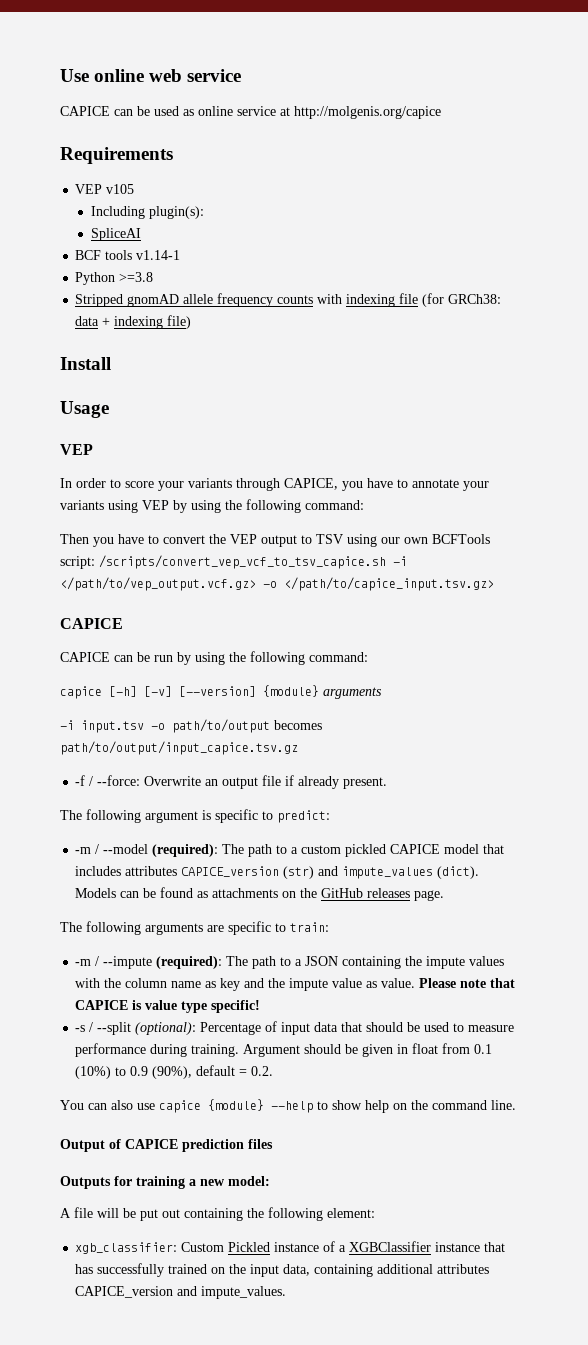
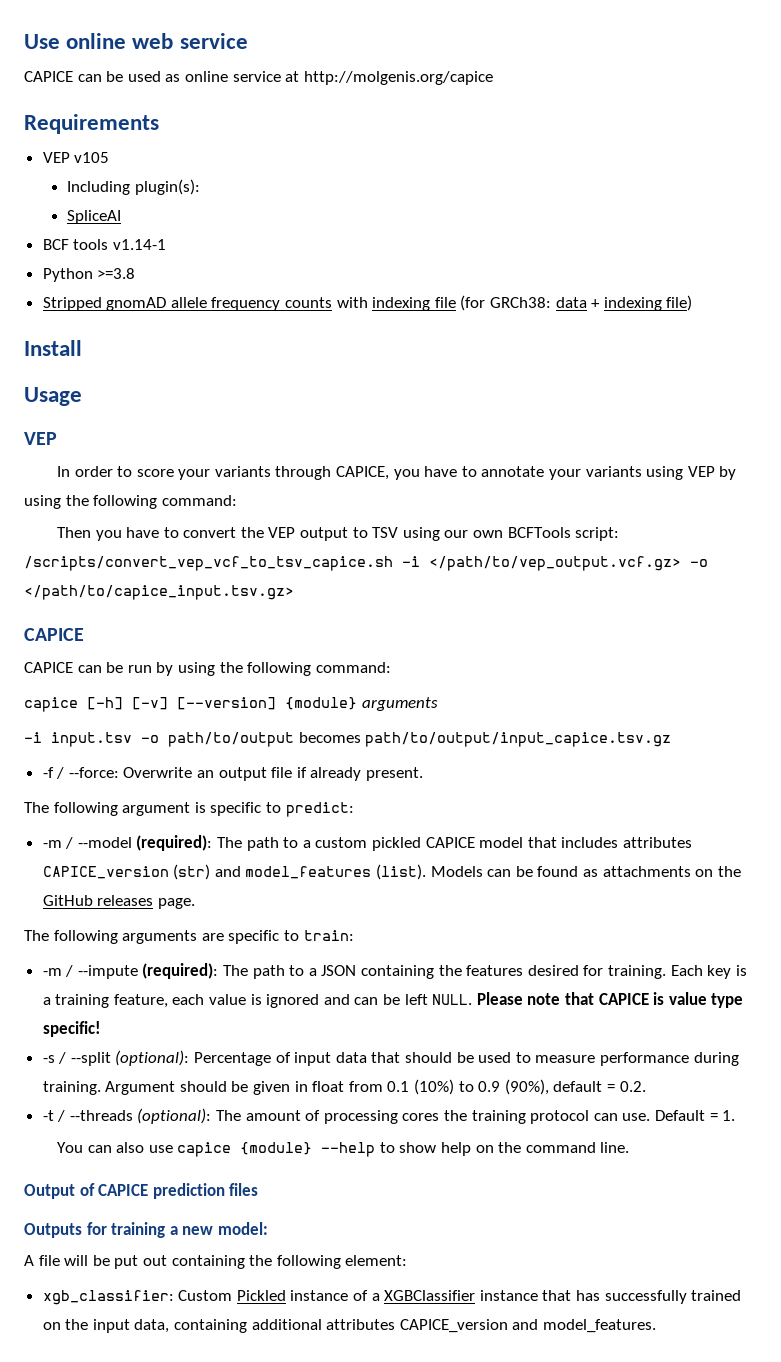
- -m / --model (required): The path to a custom pickled CAPICE model that includes attributes CAPICE_version (str) and impute_values (dict).
+ -m / --model (required): The path to a custom pickled CAPICE model that includes attributes CAPICE_version (str) and model_features (list).
- -m / --impute (required): The path to a JSON containing the impute values with the column name as key and the impute value as value.
+ -m / --impute (required): The path to a JSON containing the features desired for training. Each key is a training feature, each value is ignored and can be left NULL.
+ -t / --threads (optional): The amount of processing cores the training protocol can use. Default = 1.
- xgb_classifier: Custom Pickled instance of a XGBClassifier instance that has successfully trained on the input data, containing additional attributes CAPICE_version and impute_values.
+ xgb_classifier: Custom Pickled instance of a XGBClassifier instance that has successfully trained on the input data, containing additional attributes CAPICE_version and model_features.

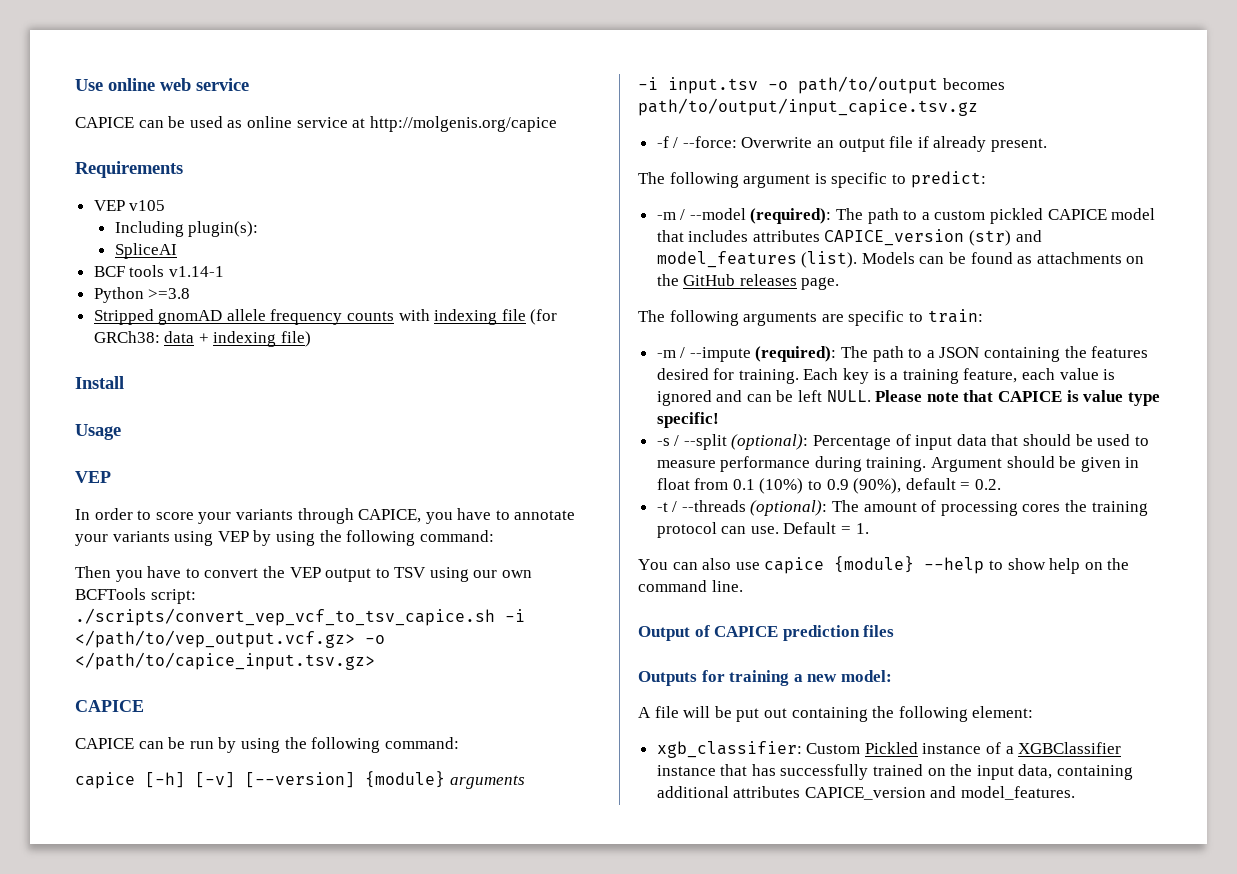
- Then you have to convert the VEP output to TSV using our own BCFTools script: /scripts/convert_vep_vcf_to_tsv_capice.sh -i </path/to/vep_output.vcf.gz> -o </path/to/capice_input.tsv.gz>
+ Then you have to convert the VEP output to TSV using our own BCFTools script: ./scripts/convert_vep_vcf_to_tsv_capice.sh -i </path/to/vep_output.vcf.gz> -o </path/to/capice_input.tsv.gz>

